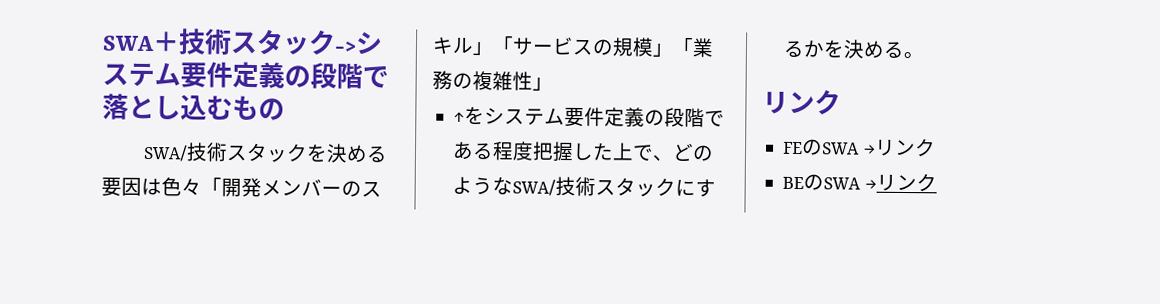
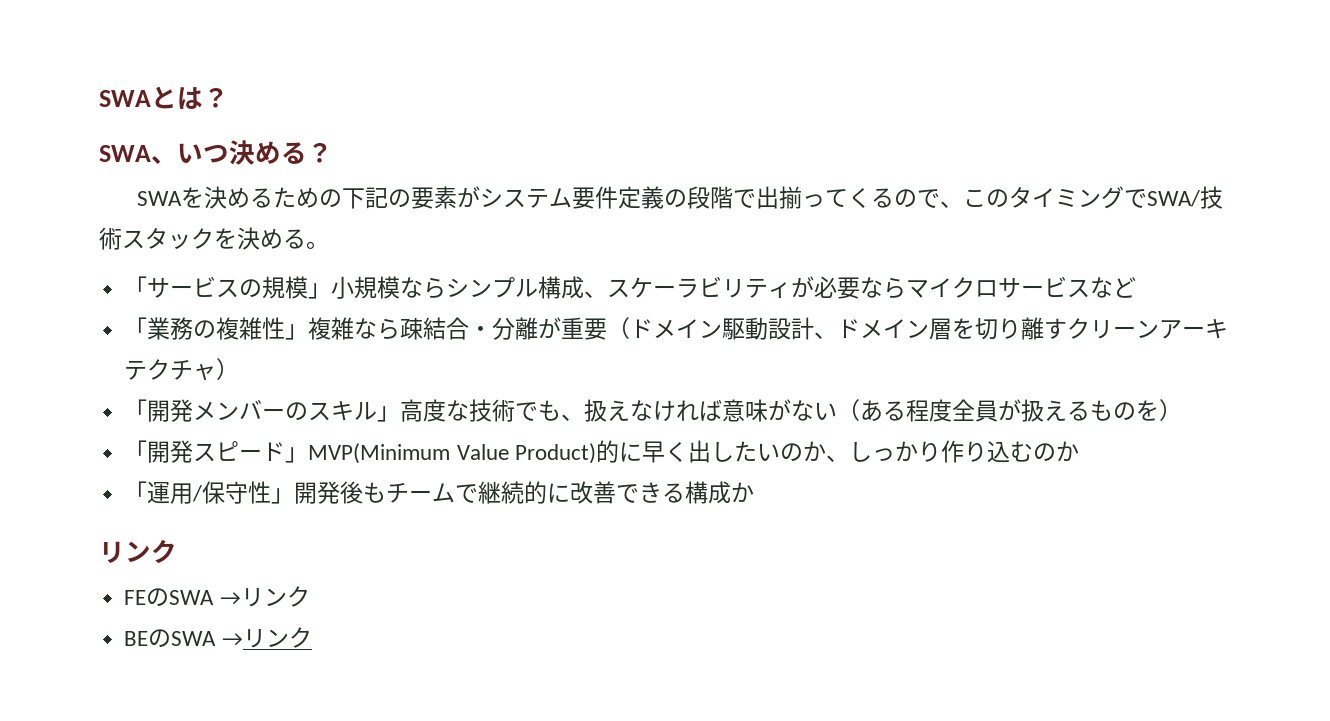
- SWA＋技術スタック->システム要件定義の段階で落とし込むもの
- SWA/技術スタックを決める要因は色々「開発メンバーのスキル」「サービスの規模」「業務の複雑性」
- ↑をシステム要件定義の段階である程度把握した上で、どのようなSWA/技術スタックにするかを決める。
+ SWAとは？
+ SWA、いつ決める？
+ SWAを決めるための下記の要素がシステム要件定義の段階で出揃ってくるので、このタイミングでSWA/技術スタックを決める。
+ 「サービスの規模」小規模ならシンプル構成、スケーラビリティが必要ならマイクロサービスなど
+ 「業務の複雑性」複雑なら疎結合・分離が重要（ドメイン駆動設計、ドメイン層を切り離すクリーンアーキテクチャ）
+ 「開発メンバーのスキル」高度な技術でも、扱えなければ意味がない（ある程度全員が扱えるものを）
+ 「開発スピード」MVP(Minimum Value Product)的に早く出したいのか、しっかり作り込むのか
+ 「運用/保守性」開発後もチームで継続的に改善できる構成か

